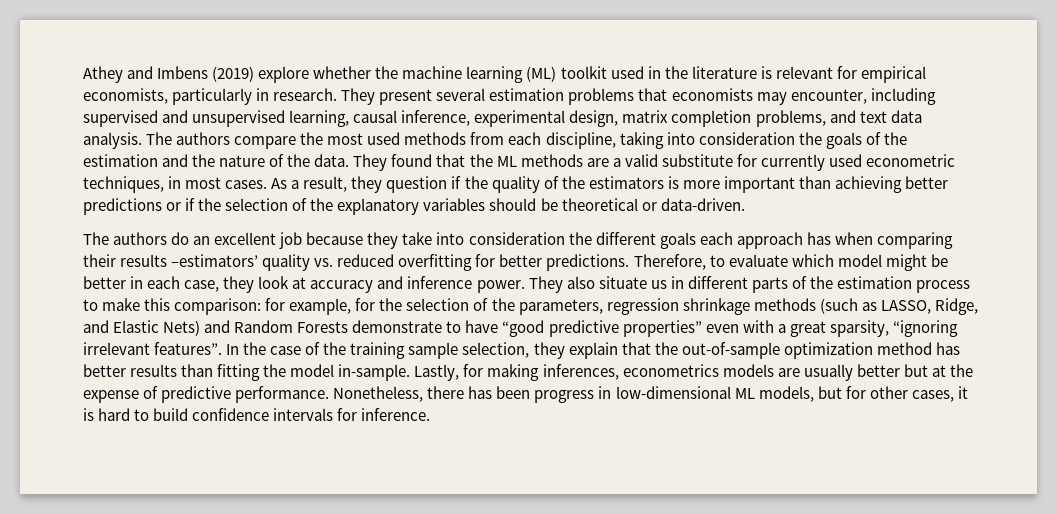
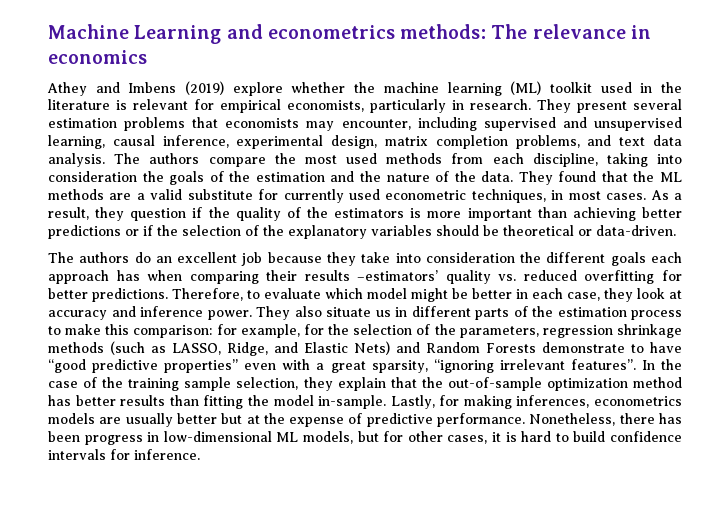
+ Machine Learning and econometrics methods: The relevance in economics

